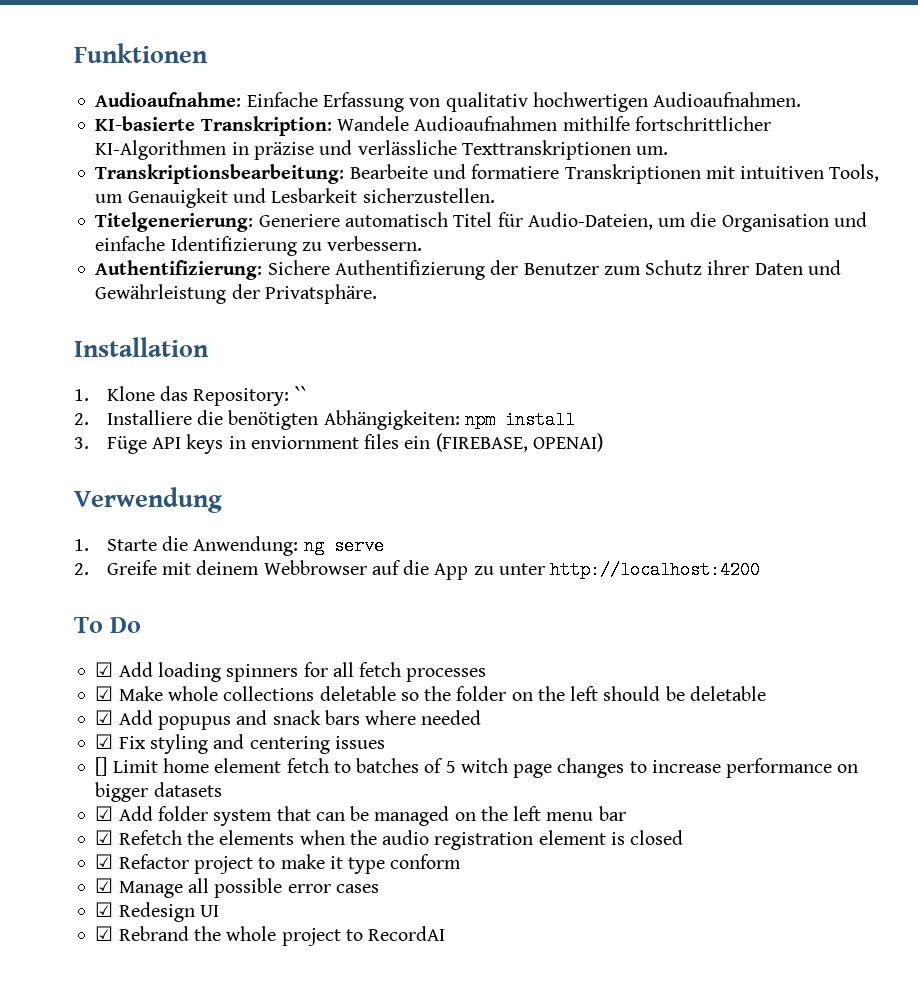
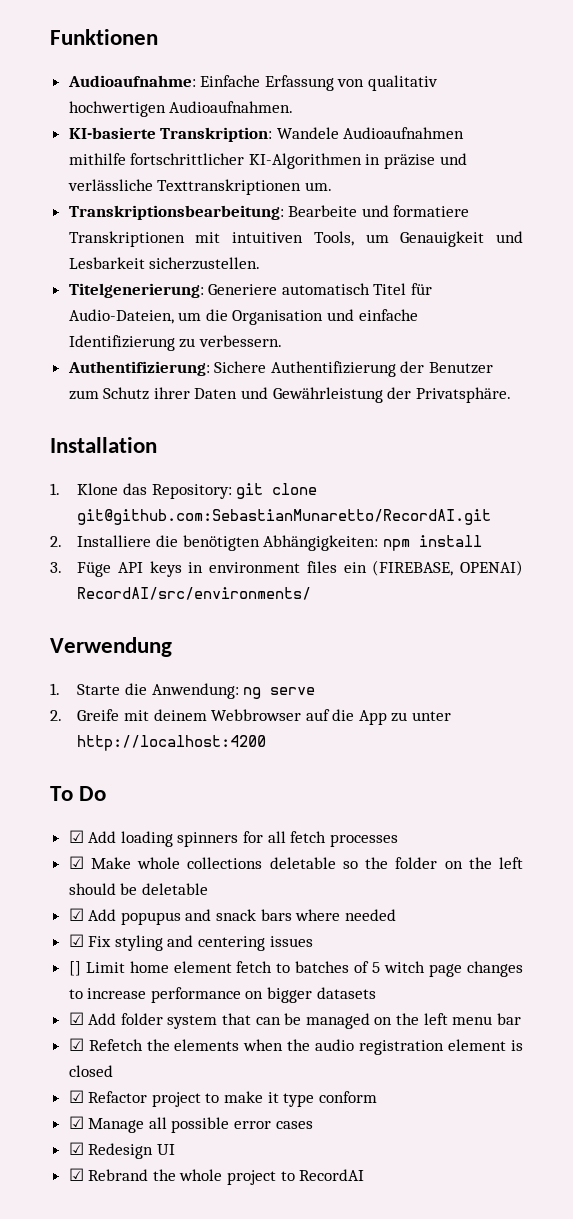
- 1. Klone das Repository: ``
+ 1. Klone das Repository: git clone git@github.com:SebastianMunaretto/RecordAI.git
- 3. Füge API keys in enviornment files ein (FIREBASE, OPENAI)
+ 3. Füge API keys in environment files ein (FIREBASE, OPENAI) RecordAI/src/environments/

